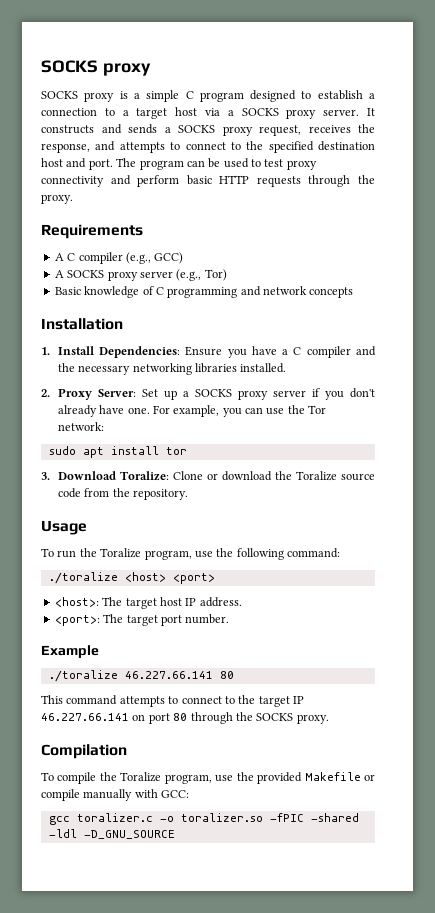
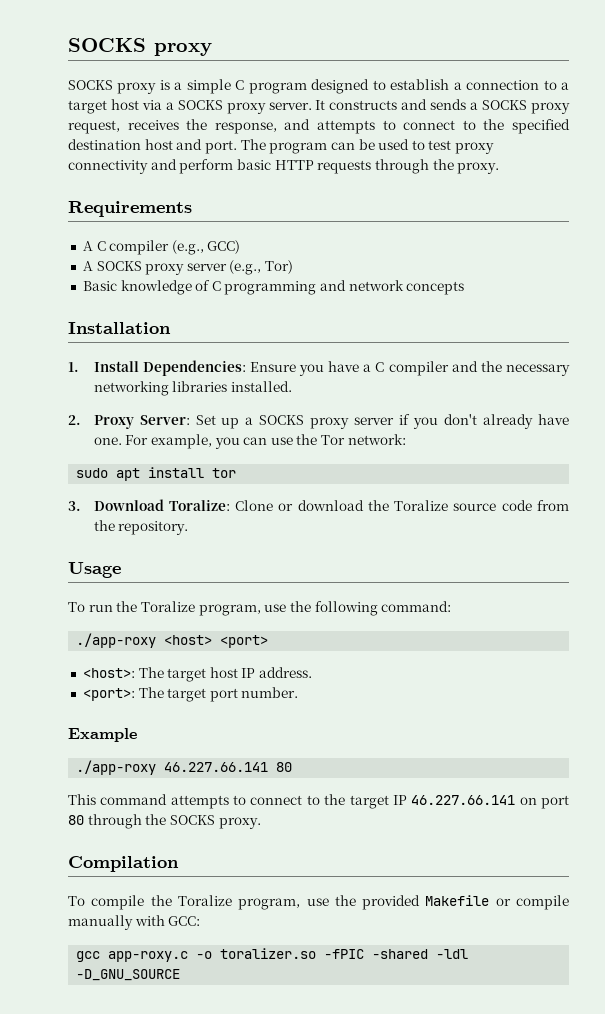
- ./toralize <host> <port>
+ ./app-roxy <host> <port>
- ./toralize 46.227.66.141 80
+ ./app-roxy 46.227.66.141 80
- gcc toralizer.c -o toralizer.so -fPIC -shared -ldl -D_GNU_SOURCE
+ gcc app-roxy.c -o toralizer.so -fPIC -shared -ldl -D_GNU_SOURCE

